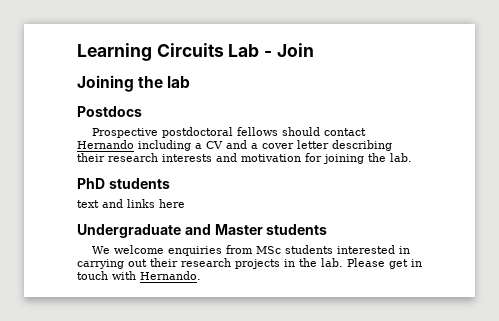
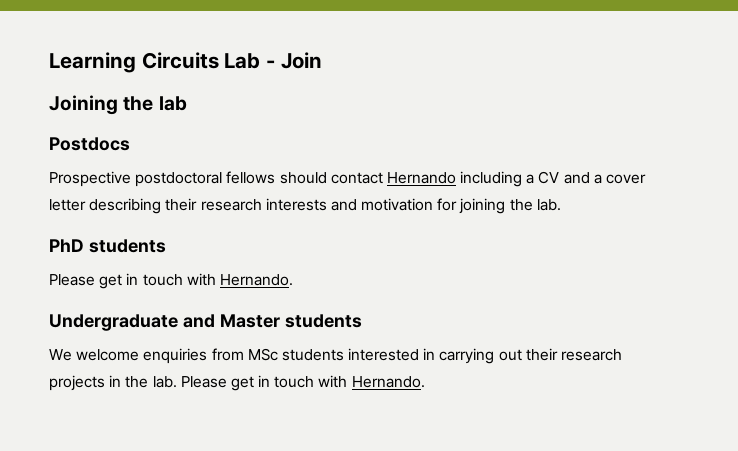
  PhD students
- text and links here
+ Please get in touch with Hernando.

